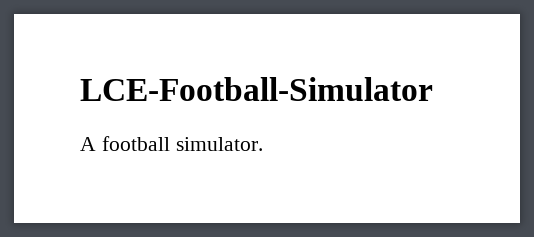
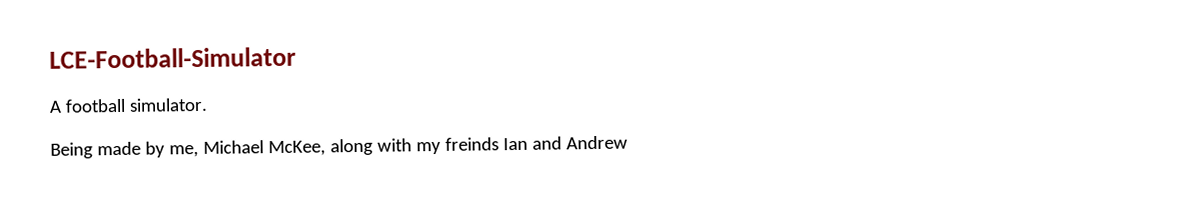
+ Being made by me, Michael McKee, along with my freinds Ian and Andrew

